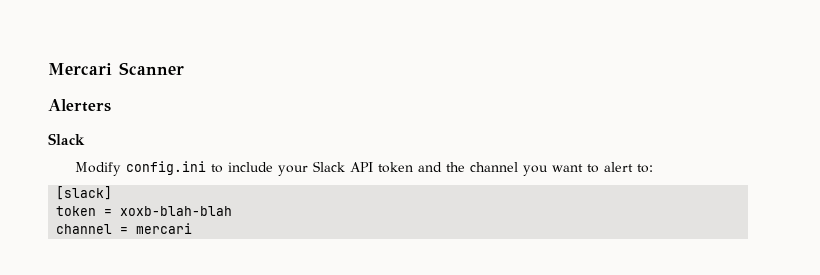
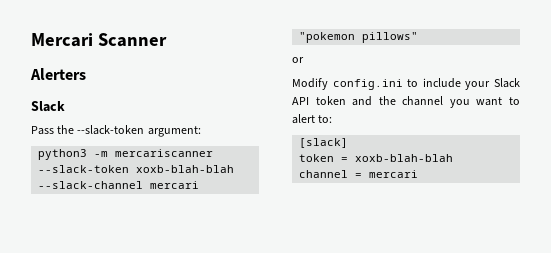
+ Pass the --slack-token argument:
+ python3 -m mercariscanner --slack-token xoxb-blah-blah --slack-channel mercari "pokemon pillows"
+ or

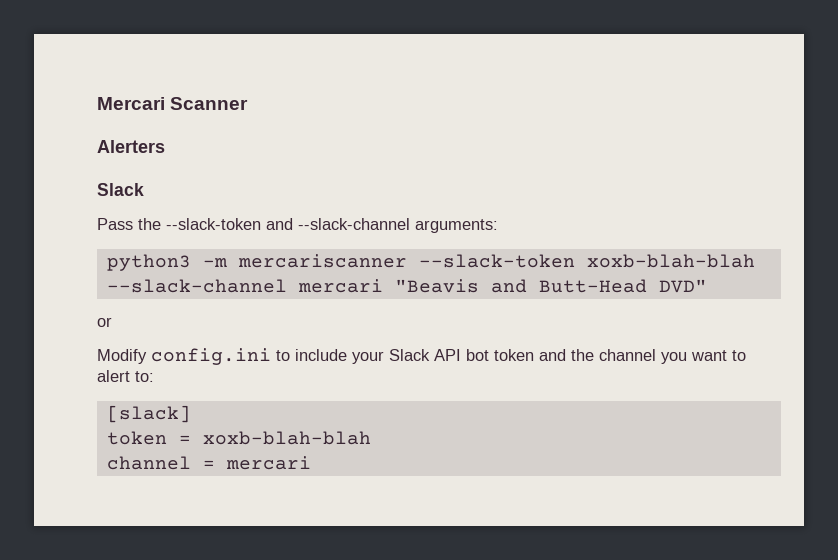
- Pass the --slack-token argument:
+ Pass the --slack-token and --slack-channel arguments:
- python3 -m mercariscanner --slack-token xoxb-blah-blah --slack-channel mercari "pokemon pillows"
+ python3 -m mercariscanner --slack-token xoxb-blah-blah --slack-channel mercari "Beavis and Butt-Head DVD"
- Modify config.ini to include your Slack API token and the channel you want to alert to:
+ Modify config.ini to include your Slack API bot token and the channel you want to alert to:

